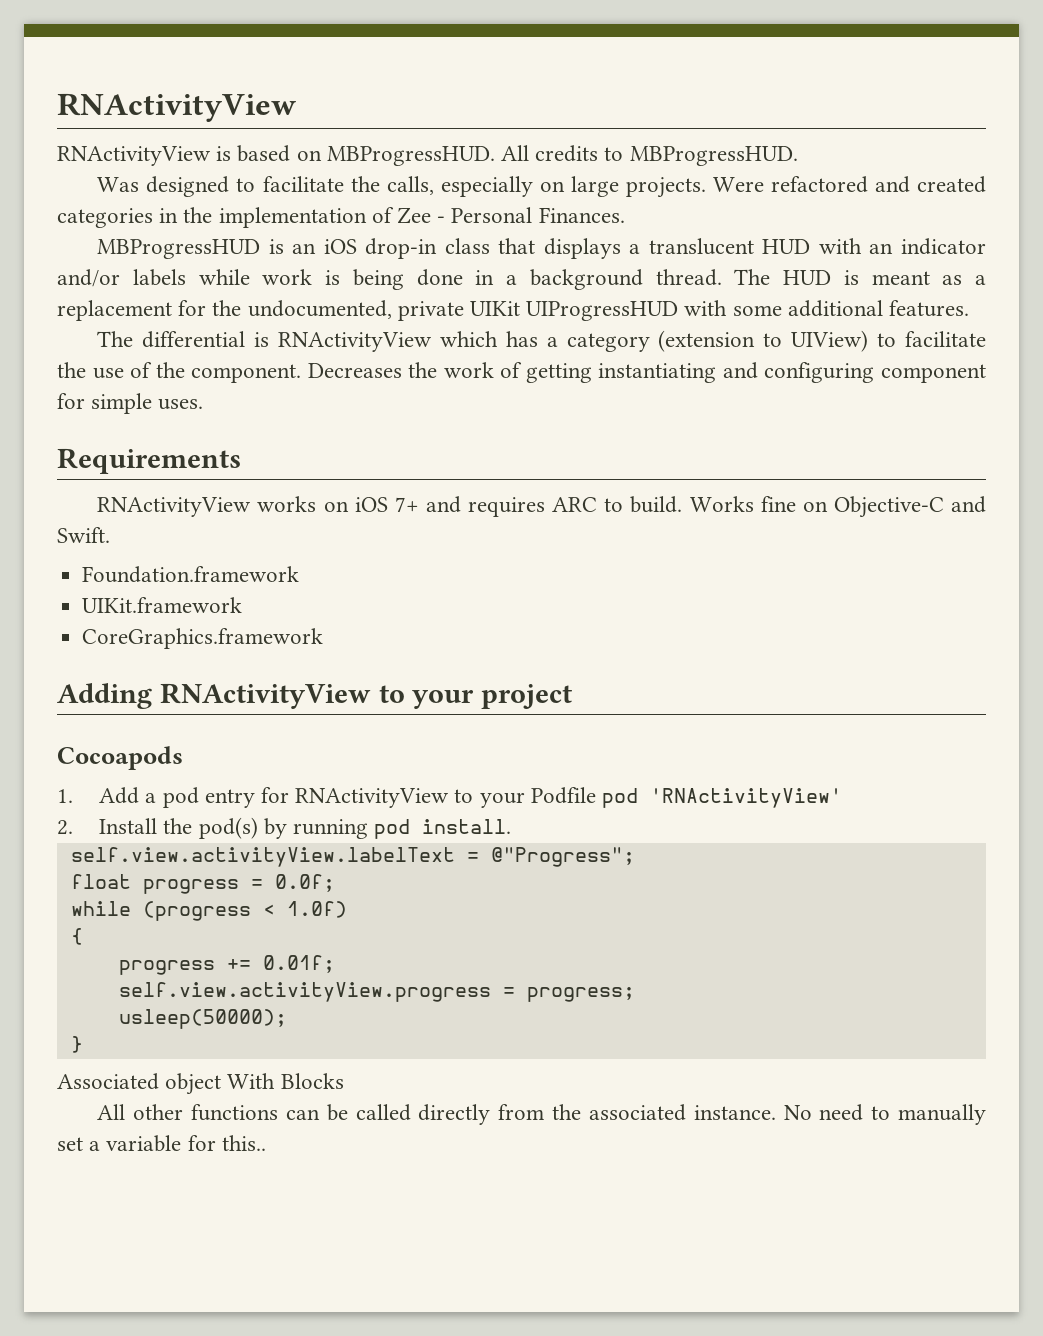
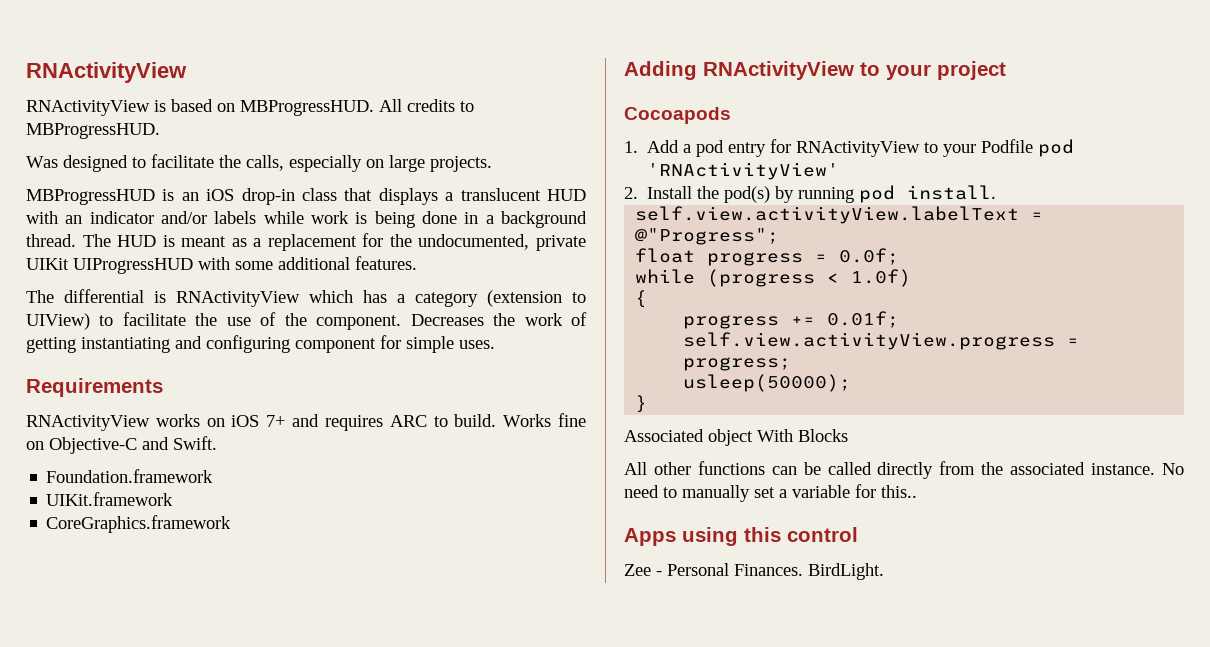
- Were refactored and created categories in the implementation of Zee - Personal Finances.
+ Apps using this control
+ Zee - Personal Finances. BirdLight.

